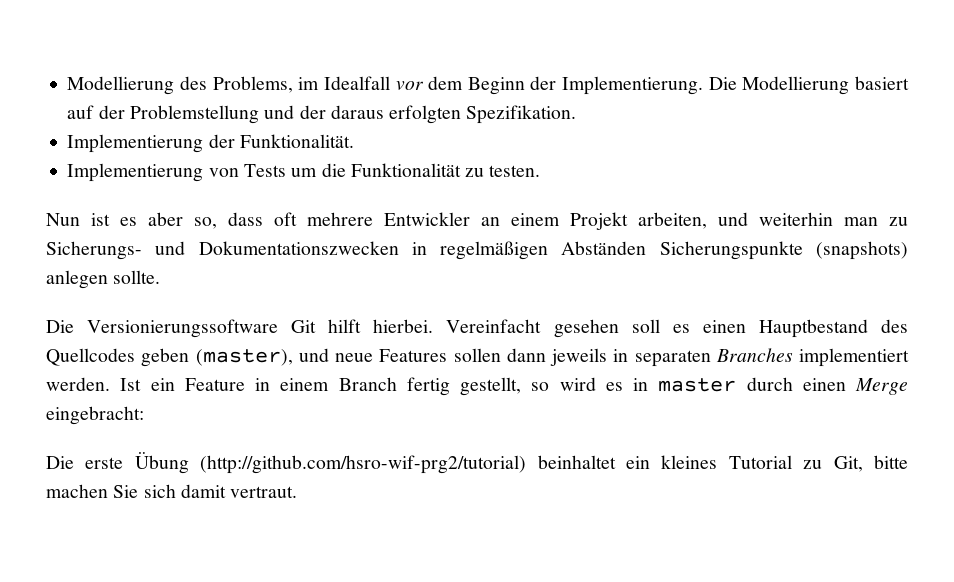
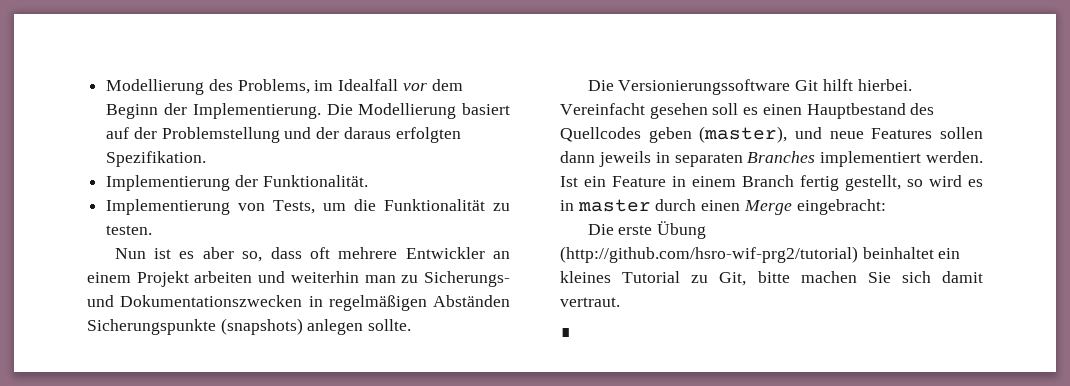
- Implementierung von Tests um die Funktionalität zu testen.
+ Implementierung von Tests, um die Funktionalität zu testen.
- Nun ist es aber so, dass oft mehrere Entwickler an einem Projekt arbeiten, und weiterhin man zu Sicherungs- und Dokumentationszwecken in regelmäßigen Abständen Sicherungspunkte (snapshots) anlegen sollte.
+ Nun ist es aber so, dass oft mehrere Entwickler an einem Projekt arbeiten und weiterhin man zu Sicherungs- und Dokumentationszwecken in regelmäßigen Abständen Sicherungspunkte (snapshots) anlegen sollte.
+ ∎

